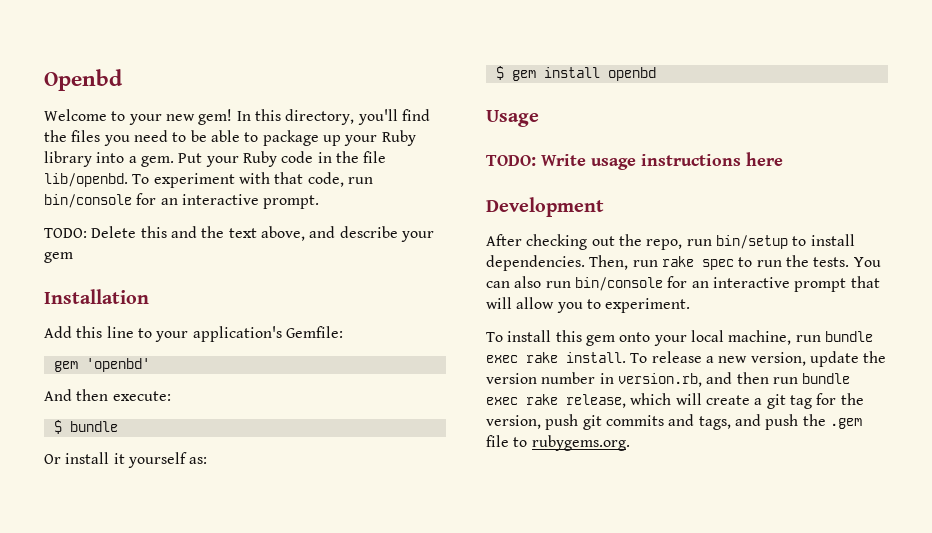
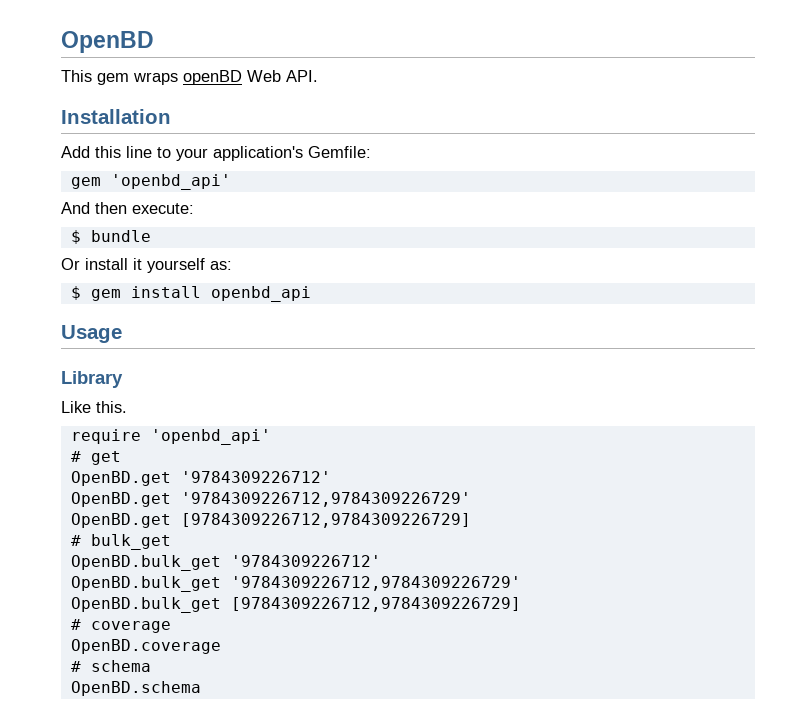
- Openbd
- Welcome to your new gem! In this directory, you'll find the files you need to be able to package up your Ruby library into a gem. Put your Ruby code in the file lib/openbd. To experiment with that code, run bin/console for an interactive prompt.
- TODO: Delete this and the text above, and describe your gem
+ OpenBD
+ This gem wraps openBD Web API.
- gem 'openbd'
+ gem 'openbd_api'
- $ gem install openbd
+ $ gem install openbd_api
- TODO: Write usage instructions here
- Development
- After checking out the repo, run bin/setup to install dependencies. Then, run rake spec to run the tests. You can also run bin/console for an interactive prompt that will allow you to experiment.
- To install this gem onto your local machine, run bundle exec rake install. To release a new version, update the version number in version.rb, and then run bundle exec rake release, which will create a git tag for the version, push git commits and tags, and push the .gem file to rubygems.org.
+ Library
+ Like this.
+ require 'openbd_api'
+ # get
+ OpenBD.get '9784309226712'
+ OpenBD.get '9784309226712,9784309226729'
+ OpenBD.get [9784309226712,9784309226729]
+ # bulk_get
+ OpenBD.bulk_get '9784309226712'
+ OpenBD.bulk_get '9784309226712,9784309226729'
+ OpenBD.bulk_get [9784309226712,9784309226729]
+ # coverage
+ OpenBD.coverage
+ # schema
+ OpenBD.schema

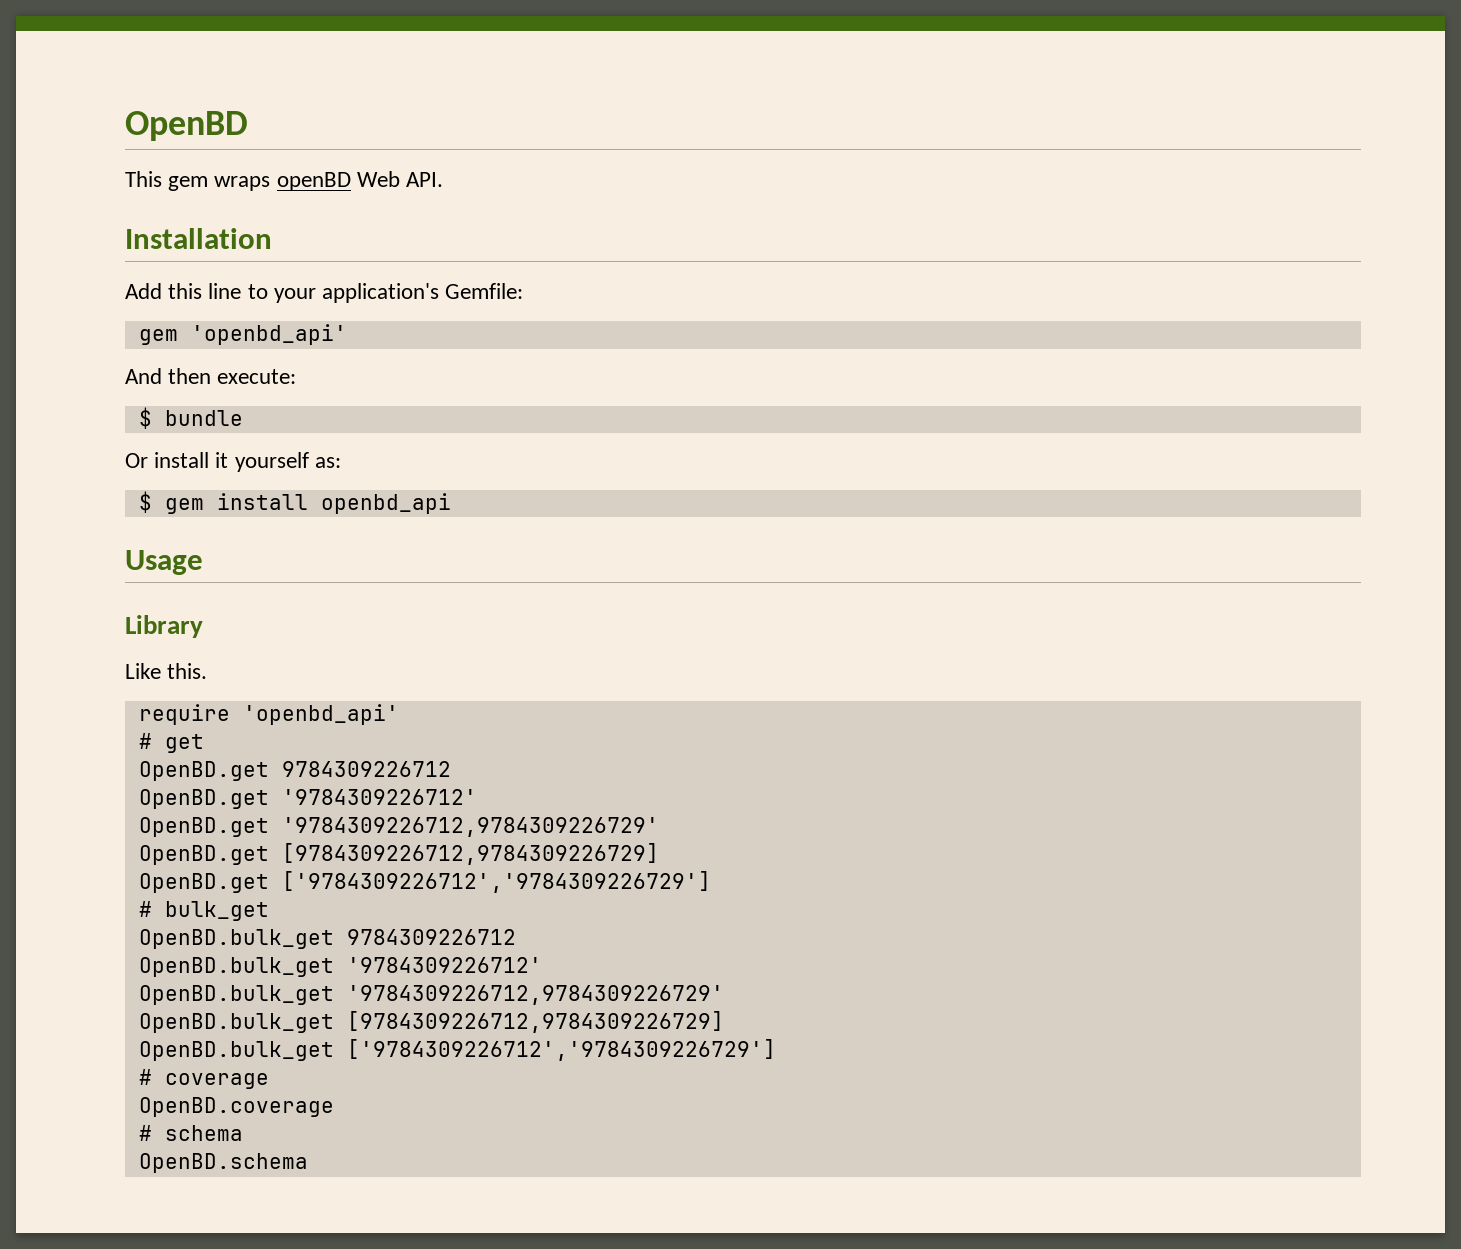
+ OpenBD.get 9784309226712
+ OpenBD.get ['9784309226712','9784309226729']
+ OpenBD.bulk_get 9784309226712
+ OpenBD.bulk_get ['9784309226712','9784309226729']

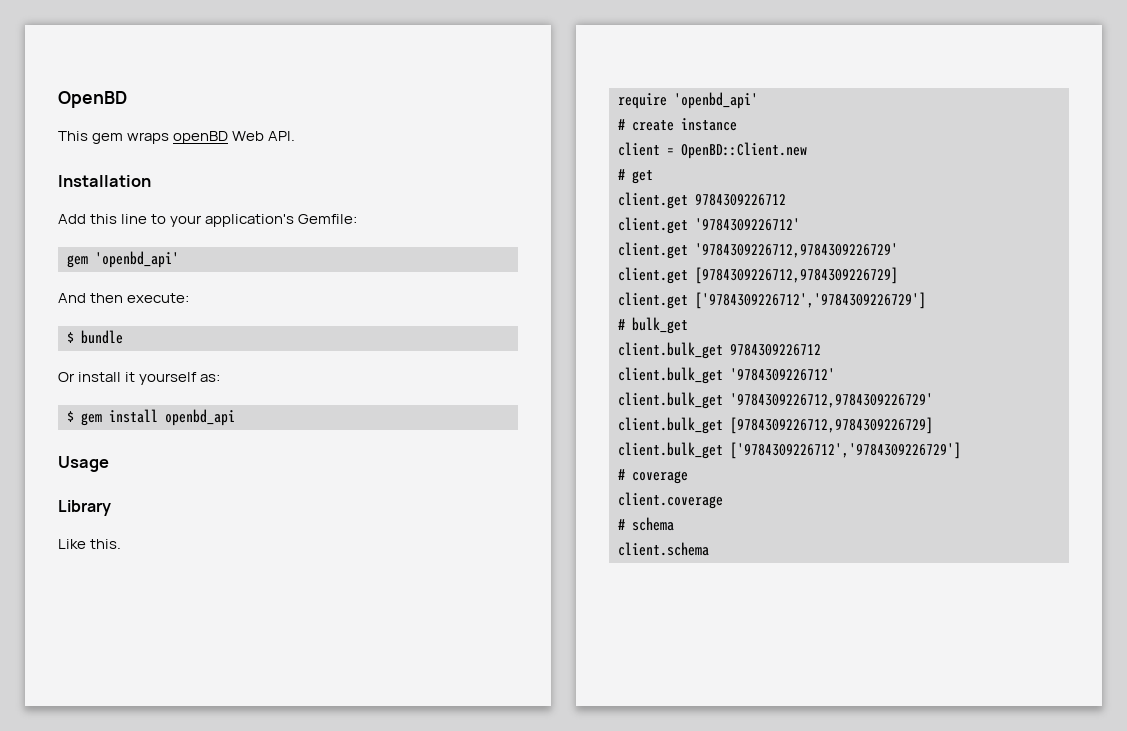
+ # create instance
+ client = OpenBD::Client.new
- OpenBD.get 9784309226712
- OpenBD.get '9784309226712'
- OpenBD.get '9784309226712,9784309226729'
- OpenBD.get [9784309226712,9784309226729]
- OpenBD.get ['9784309226712','9784309226729']
+ client.get 9784309226712
+ client.get '9784309226712'
+ client.get '9784309226712,9784309226729'
+ client.get [9784309226712,9784309226729]
+ client.get ['9784309226712','9784309226729']
- OpenBD.bulk_get 9784309226712
- OpenBD.bulk_get '9784309226712'
- OpenBD.bulk_get '9784309226712,9784309226729'
- OpenBD.bulk_get [9784309226712,9784309226729]
- OpenBD.bulk_get ['9784309226712','9784309226729']
+ client.bulk_get 9784309226712
+ client.bulk_get '9784309226712'
+ client.bulk_get '9784309226712,9784309226729'
+ client.bulk_get [9784309226712,9784309226729]
+ client.bulk_get ['9784309226712','9784309226729']
- OpenBD.coverage
+ client.coverage
- OpenBD.schema
+ client.schema

